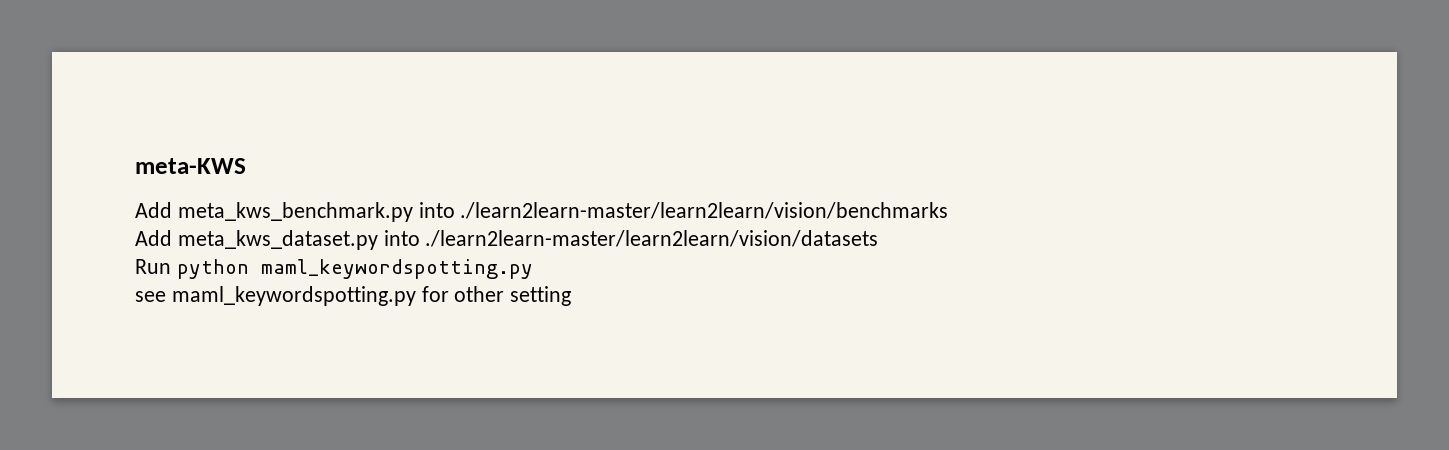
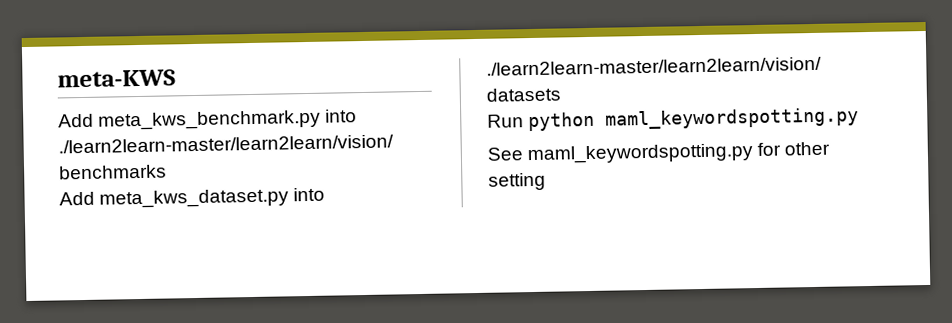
- see maml_keywordspotting.py for other setting
+ See maml_keywordspotting.py for other setting

